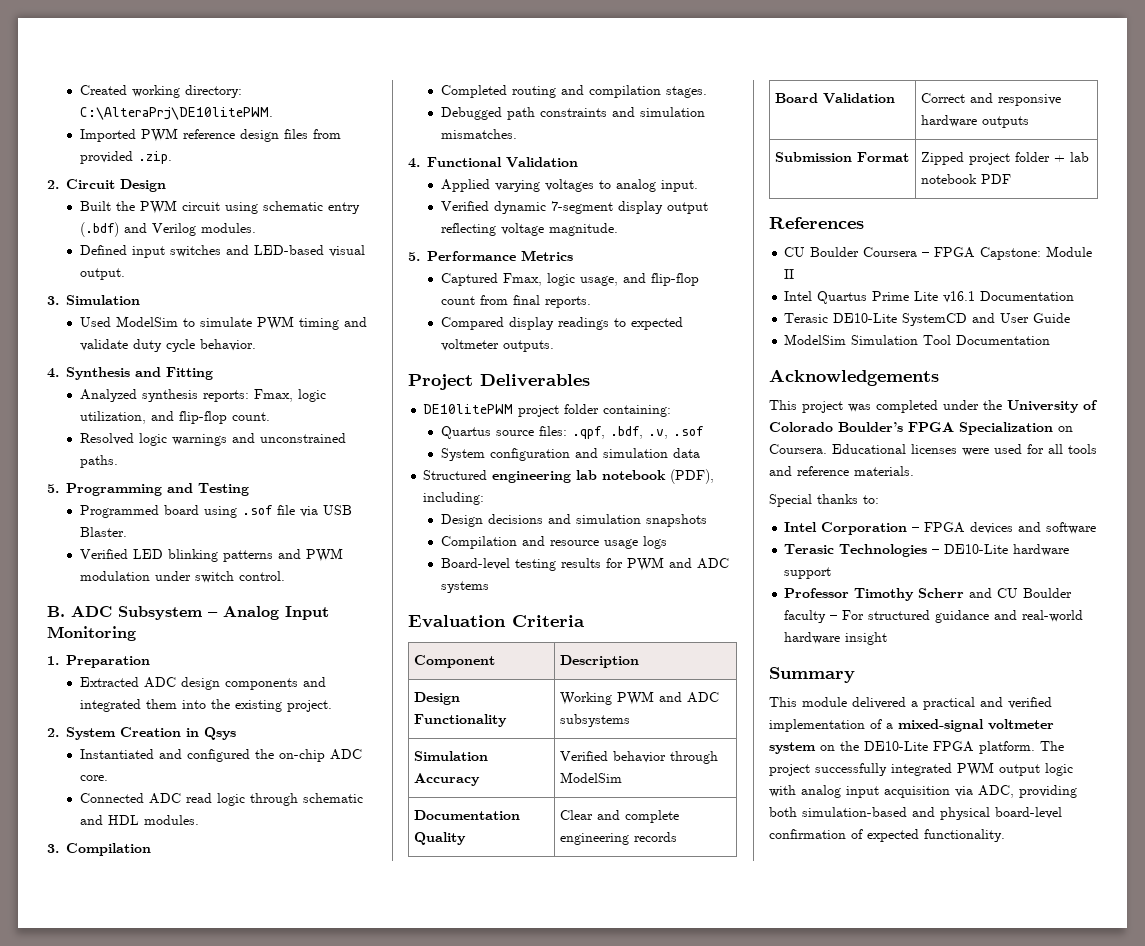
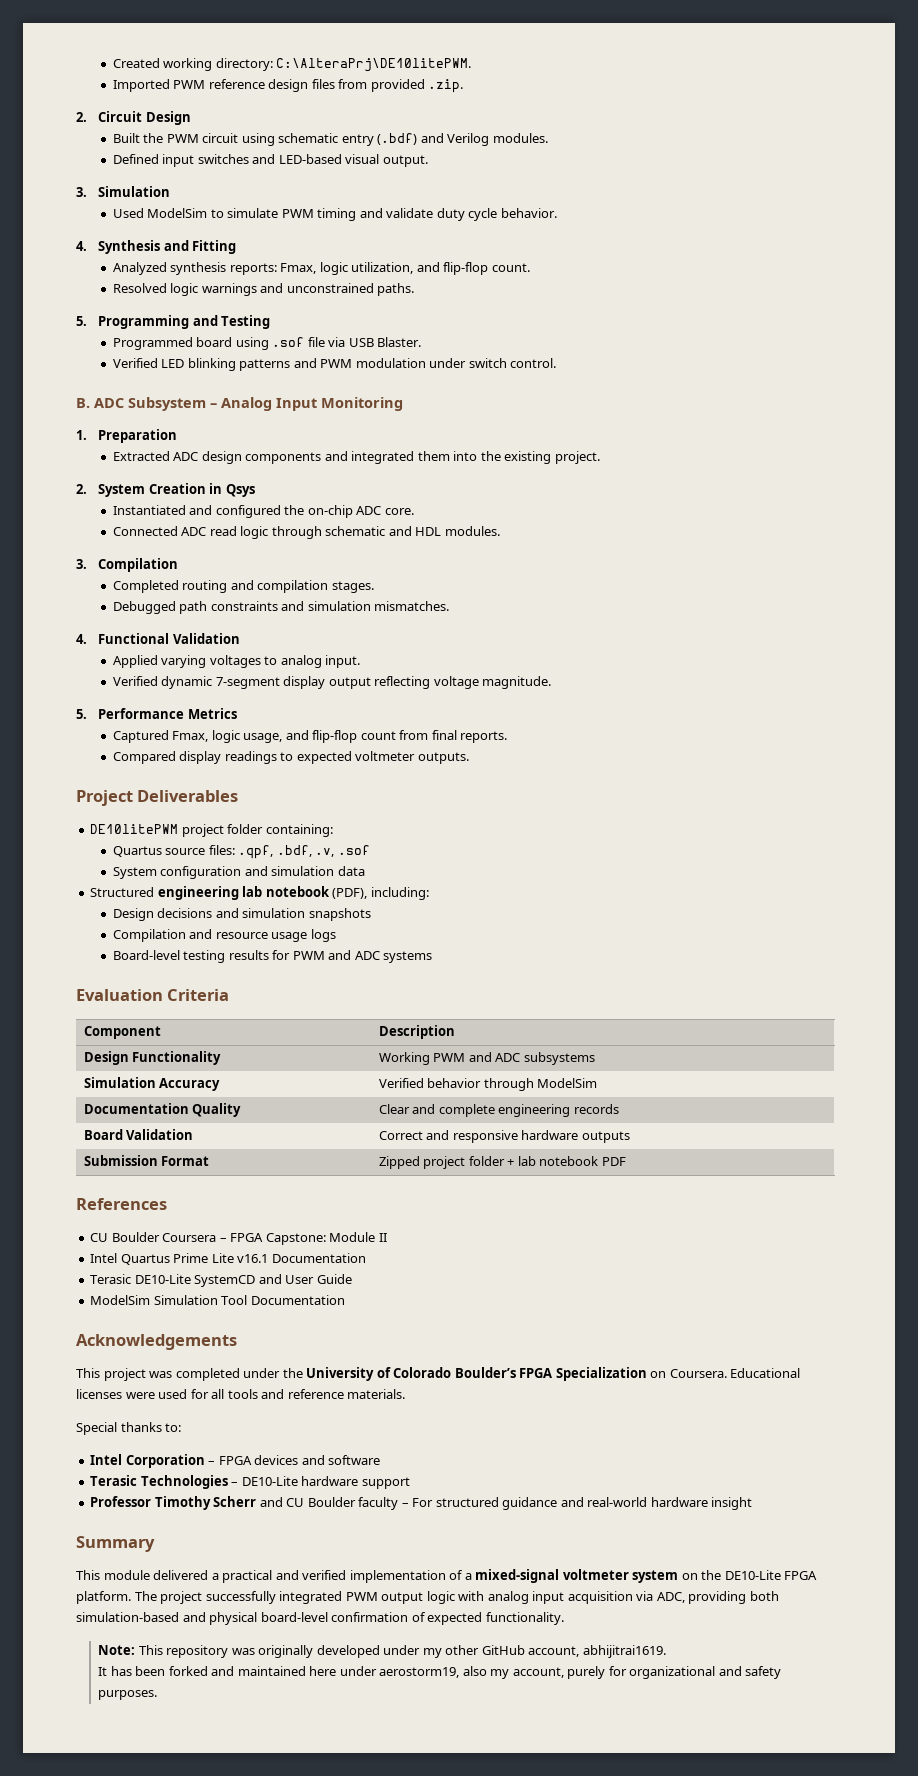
+ Note: This repository was originally developed under my other GitHub account, abhijitrai1619.
+ It has been forked and maintained here under aerostorm19, also my account, purely for organizational and safety purposes.

